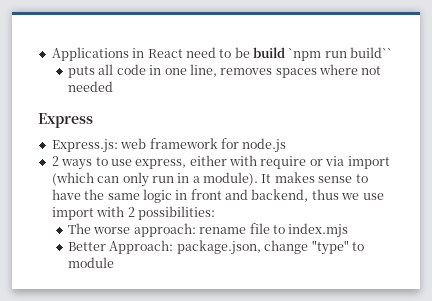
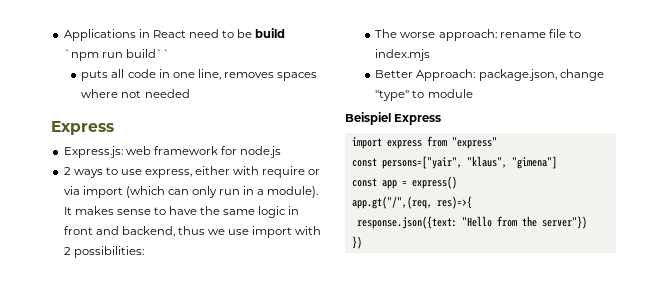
+ Beispiel Express
+ import express from "express"
+ const persons=["yair", "klaus", "gimena"]
+ const app = express()
+ app.gt("/",(req, res)=>{
+ response.json({text: "Hello from the server"})
+ })

